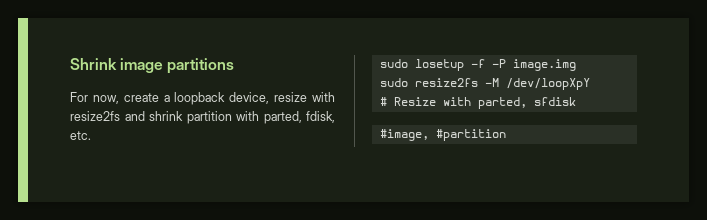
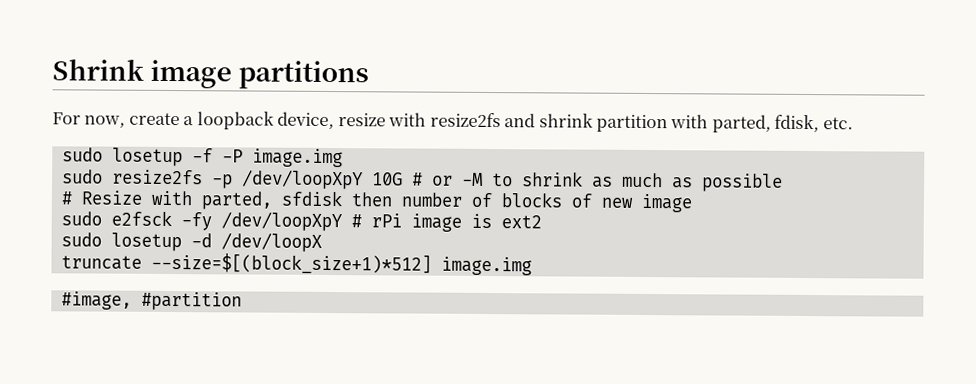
- sudo resize2fs -M /dev/loopXpY
+ sudo resize2fs -p /dev/loopXpY 10G # or -M to shrink as much as possible
- # Resize with parted, sfdisk
+ # Resize with parted, sfdisk then number of blocks of new image
+ sudo e2fsck -fy /dev/loopXpY # rPi image is ext2
+ sudo losetup -d /dev/loopX
+ truncate --size=$[(block_size+1)*512] image.img

